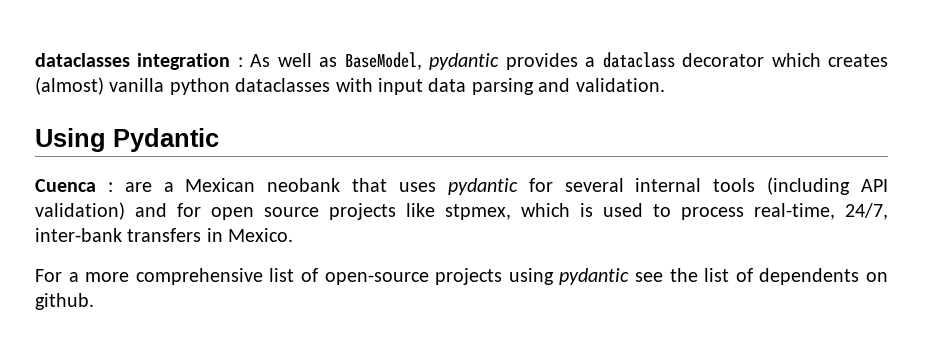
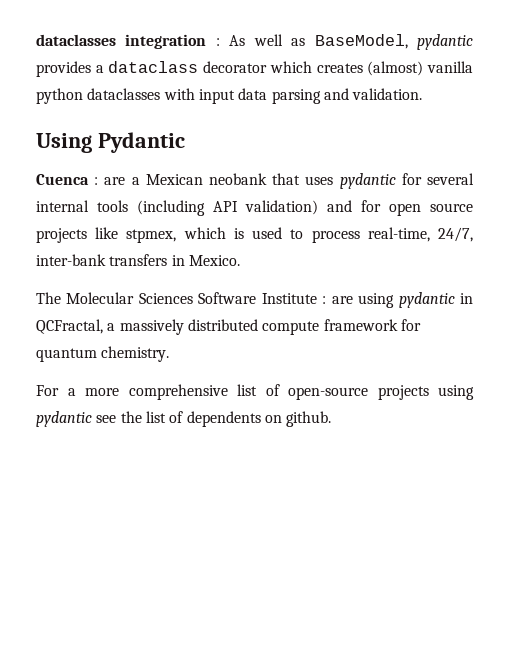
+ The Molecular Sciences Software Institute : are using pydantic in QCFractal, a massively distributed compute framework for quantum chemistry.

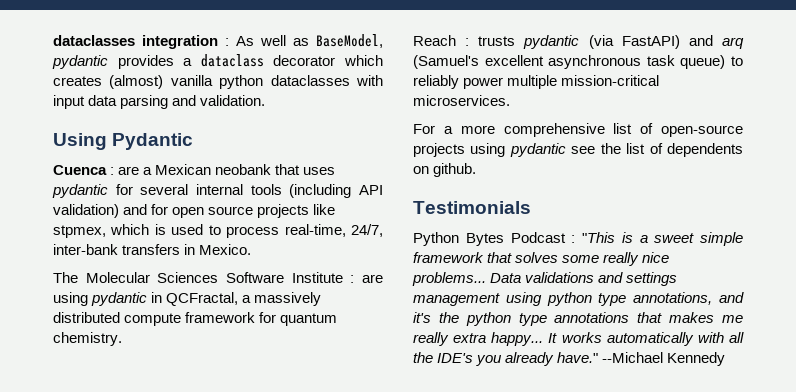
+ Reach : trusts pydantic (via FastAPI) and arq (Samuel's excellent asynchronous task queue) to reliably power multiple mission-critical microservices.
+ Testimonials
+ Python Bytes Podcast : "This is a sweet simple framework that solves some really nice problems... Data validations and settings management using python type annotations, and it's the python type annotations that makes me really extra happy... It works automatically with all the IDE's you already have." --Michael Kennedy

